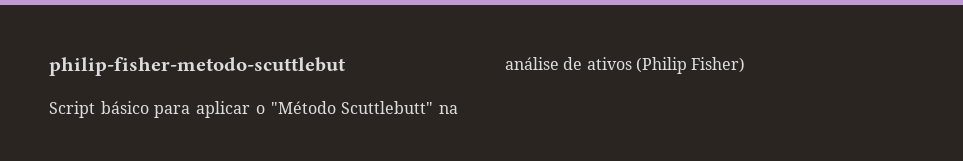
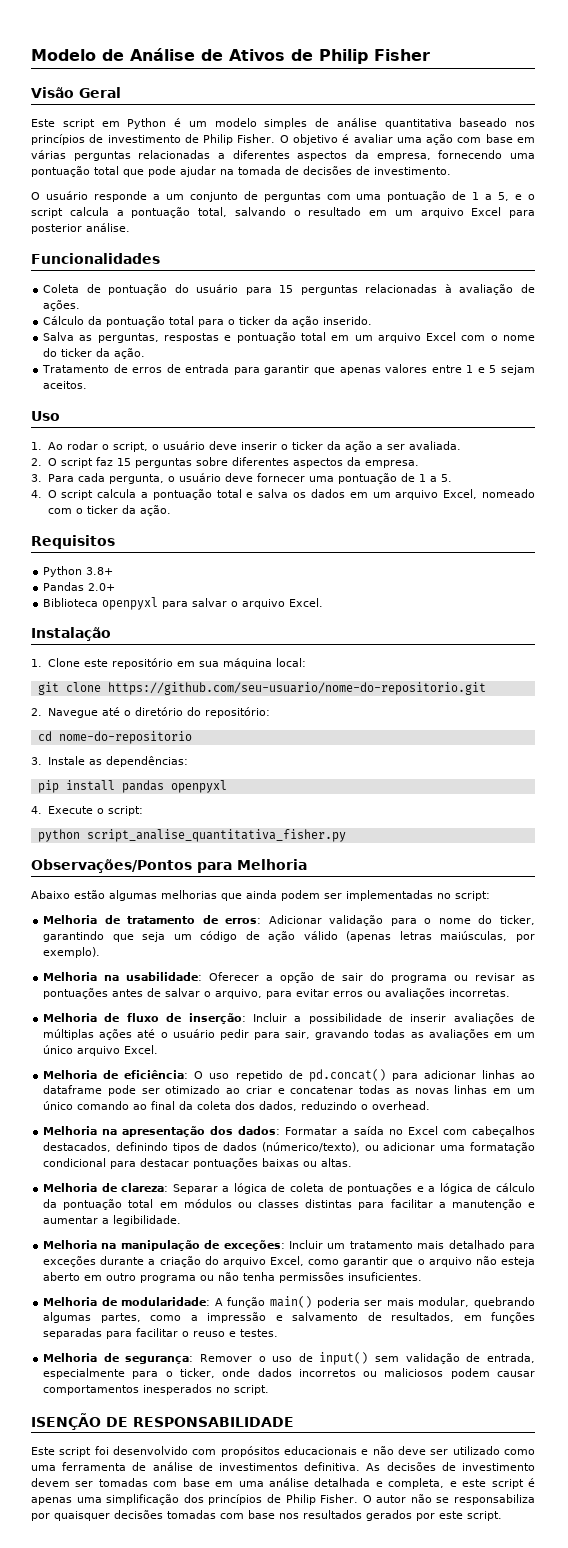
- philip-fisher-metodo-scuttlebut
- Script básico para aplicar o "Método Scuttlebutt" na análise de ativos (Philip Fisher)
+ Modelo de Análise de Ativos de Philip Fisher
+ Visão Geral
+ Este script em Python é um modelo simples de análise quantitativa baseado nos princípios de investimento de Philip Fisher. O objetivo é avaliar uma ação com base em várias perguntas relacionadas a diferentes aspectos da empresa, fornecendo uma pontuação total que pode ajudar na tomada de decisões de investimento.
+ O usuário responde a um conjunto de perguntas com uma pontuação de 1 a 5, e o script calcula a pontuação total, salvando o resultado em um arquivo Excel para posterior análise.
+ Funcionalidades
+ Coleta de pontuação do usuário para 15 perguntas relacionadas à avaliação de ações.
+ Cálculo da pontuação total para o ticker da ação inserido.
+ Salva as perguntas, respostas e pontuação total em um arquivo Excel com o nome do ticker da ação.
+ Tratamento de erros de entrada para garantir que apenas valores entre 1 e 5 sejam aceitos.
+ Uso
+ 1. Ao rodar o script, o usuário deve inserir o ticker da ação a ser avaliada.
+ 2. O script faz 15 perguntas sobre diferentes aspectos da empresa.
+ 3. Para cada pergunta, o usuário deve fornecer uma pontuação de 1 a 5.
+ 4. O script calcula a pontuação total e salva os dados em um arquivo Excel, nomeado com o ticker da ação.
+ Requisitos
+ Python 3.8+
+ Pandas 2.0+
+ Biblioteca openpyxl para salvar o arquivo Excel.
+ Instalação
+ 1. Clone este repositório em sua máquina local:
+ git clone https://github.com/seu-usuario/nome-do-repositorio.git
+ 2. Navegue até o diretório do repositório:
+ cd nome-do-repositorio
+ 3. Instale as dependências:
+ pip install pandas openpyxl
+ 4. Execute o script:
+ python script_analise_quantitativa_fisher.py
+ Observações/Pontos para Melhoria
+ Abaixo estão algumas melhorias que ainda podem ser implementadas no script:
+ Melhoria de tratamento de erros: Adicionar validação para o nome do ticker, garantindo que seja um código de ação válido (apenas letras maiúsculas, por exemplo).
+ Melhoria na usabilidade: Oferecer a opção de sair do programa ou revisar as pontuações antes de salvar o arquivo, para evitar erros ou avaliações incorretas.
+ Melhoria de fluxo de inserção: Incluir a possibilidade de inserir avaliações de múltiplas ações até o usuário pedir para sair, gravando todas as avaliações em um único arquivo Excel.
+ Melhoria de eficiência: O uso repetido de pd.concat() para adicionar linhas ao dataframe pode ser otimizado ao criar e concatenar todas as novas linhas em um único comando ao final da coleta dos dados, reduzindo o overhead.
+ Melhoria na apresentação dos dados: Formatar a saída no Excel com cabeçalhos destacados, definindo tipos de dados (númerico/texto), ou adicionar uma formatação condicional para destacar pontuações baixas ou altas.
+ Melhoria de clareza: Separar a lógica de coleta de pontuações e a lógica de cálculo da pontuação total em módulos ou classes distintas para facilitar a manutenção e aumentar a legibilidade.
+ Melhoria na manipulação de exceções: Incluir um tratamento mais detalhado para exceções durante a criação do arquivo Excel, como garantir que o arquivo não esteja aberto em outro programa ou não tenha permissões insuficientes.
+ Melhoria de modularidade: A função main() poderia ser mais modular, quebrando algumas partes, como a impressão e salvamento de resultados, em funções separadas para facilitar o reuso e testes.
+ Melhoria de segurança: Remover o uso de input() sem validação de entrada, especialmente para o ticker, onde dados incorretos ou maliciosos podem causar comportamentos inesperados no script.
+ ISENÇÃO DE RESPONSABILIDADE
+ Este script foi desenvolvido com propósitos educacionais e não deve ser utilizado como uma ferramenta de análise de investimentos definitiva. As decisões de investimento devem ser tomadas com base em uma análise detalhada e completa, e este script é apenas uma simplificação dos princípios de Philip Fisher. O autor não se responsabiliza por quaisquer decisões tomadas com base nos resultados gerados por este script.

